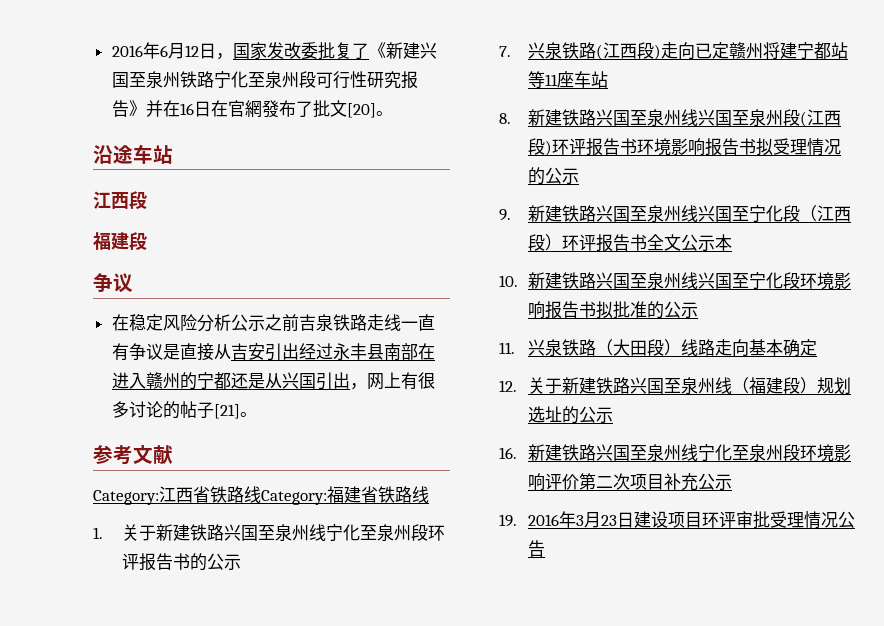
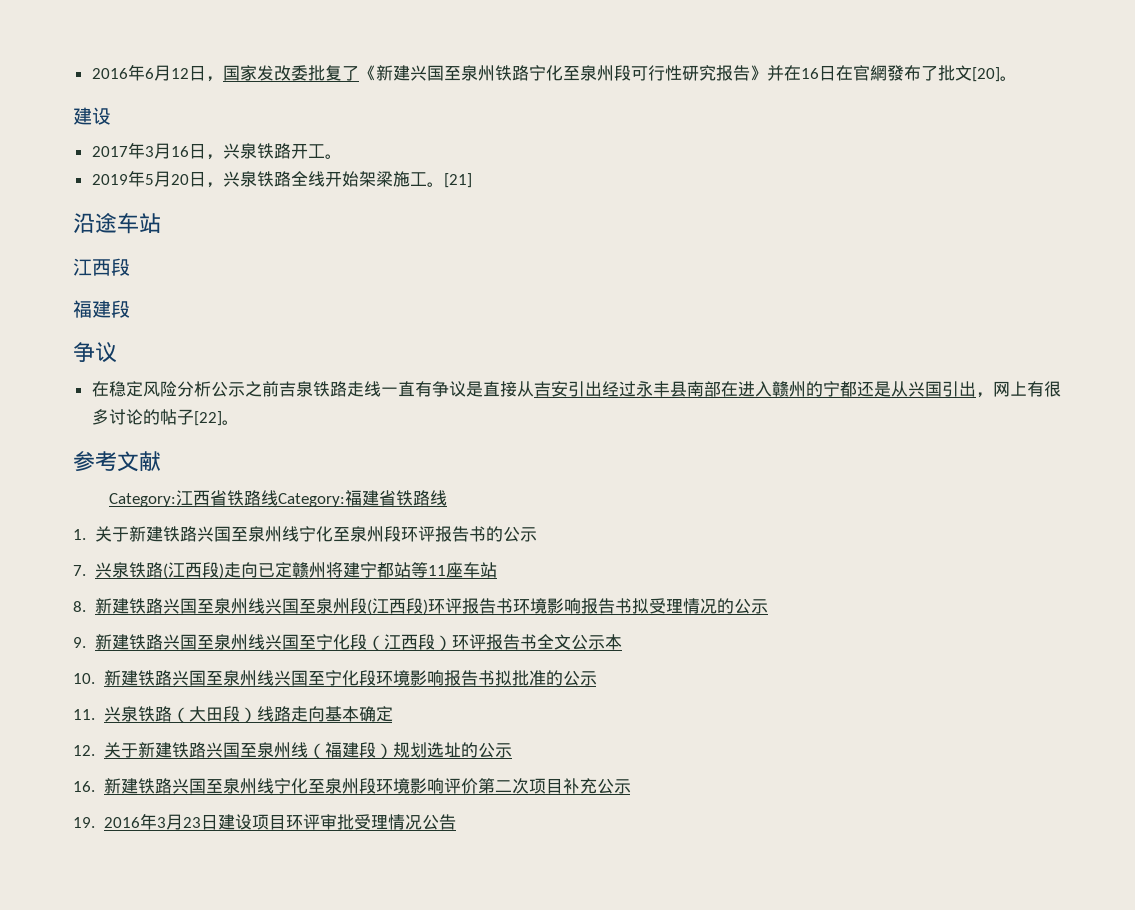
  2016年6月12日，国家发改委批复了《新建兴国至泉州铁路宁化至泉州段可行性研究报告》并在16日在官網發布了批文[20]。
+ 建设
+ 2017年3月16日，兴泉铁路开工。
+ 2019年5月20日，兴泉铁路全线开始架梁施工。[21]
- 在稳定风险分析公示之前吉泉铁路走线一直有争议是直接从吉安引出经过永丰县南部在进入赣州的宁都还是从兴国引出，网上有很多讨论的帖子[21]。
+ 在稳定风险分析公示之前吉泉铁路走线一直有争议是直接从吉安引出经过永丰县南部在进入赣州的宁都还是从兴国引出，网上有很多讨论的帖子[22]。

